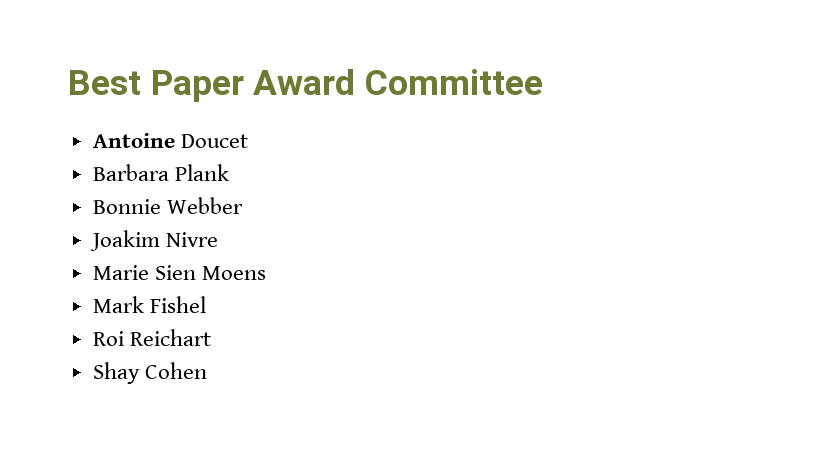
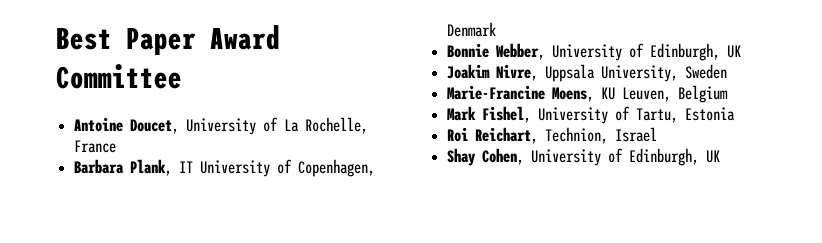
- Antoine Doucet
- Barbara Plank
- Bonnie Webber
- Joakim Nivre
- Marie Sien Moens
- Mark Fishel
- Roi Reichart
- Shay Cohen
+ Antoine Doucet, University of La Rochelle, France
+ Barbara Plank, IT University of Copenhagen, Denmark
+ Bonnie Webber, University of Edinburgh, UK
+ Joakim Nivre, Uppsala University, Sweden
+ Marie-Francine Moens, KU Leuven, Belgium
+ Mark Fishel, University of Tartu, Estonia
+ Roi Reichart, Technion, Israel
+ Shay Cohen, University of Edinburgh, UK

